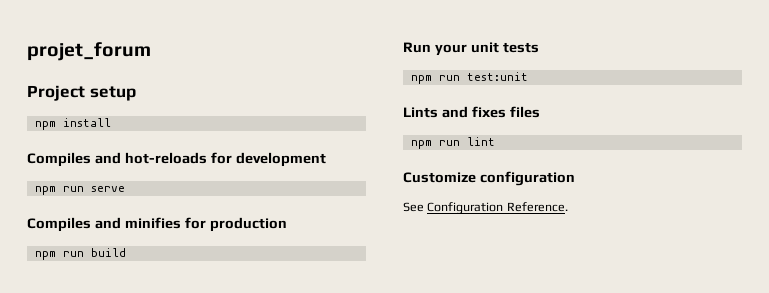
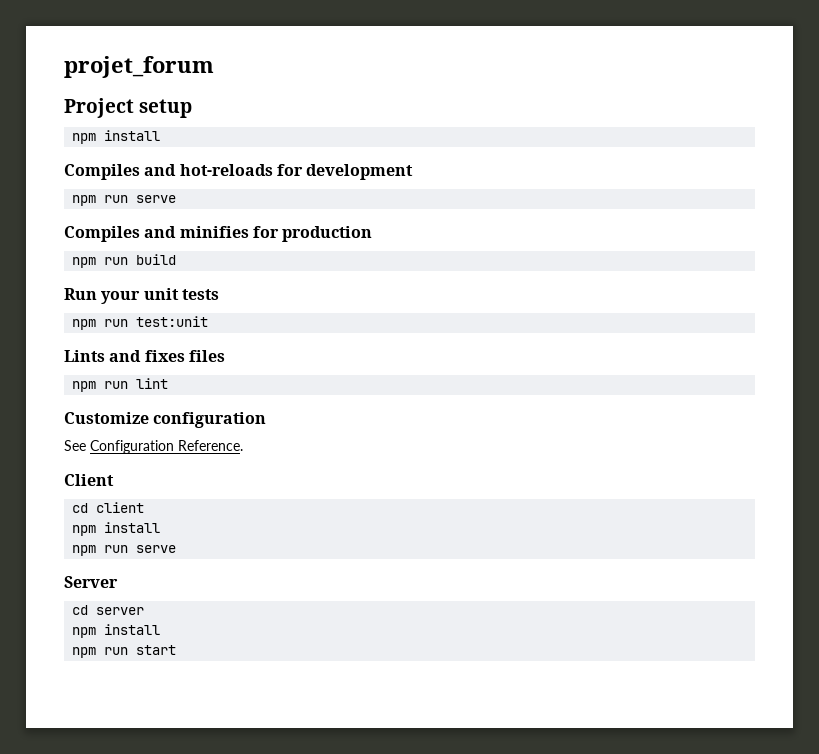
+ Client
+ cd client
+ npm install
+ npm run serve
+ Server
+ cd server
+ npm install
+ npm run start

